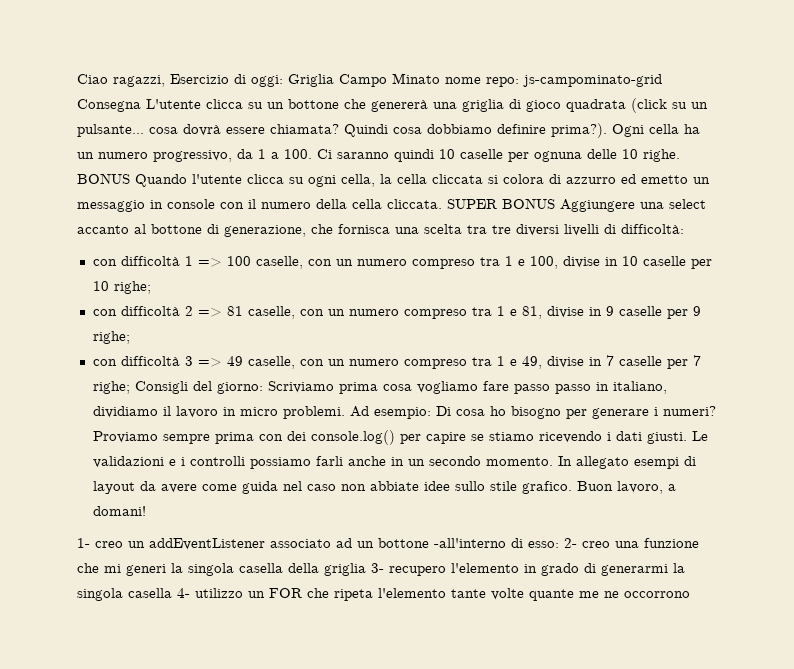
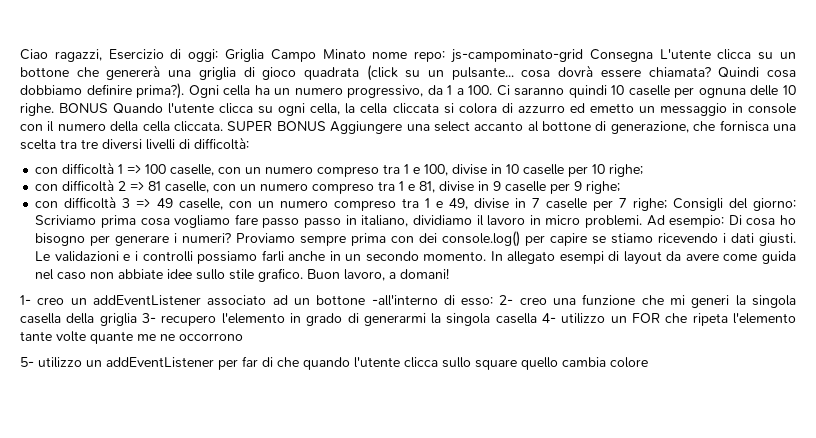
+ 5- utilizzo un addEventListener per far di che quando l'utente clicca sullo square quello cambia colore

